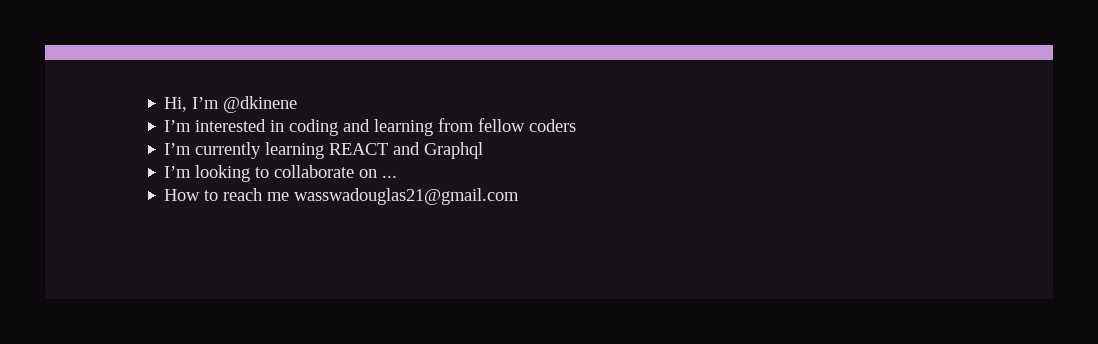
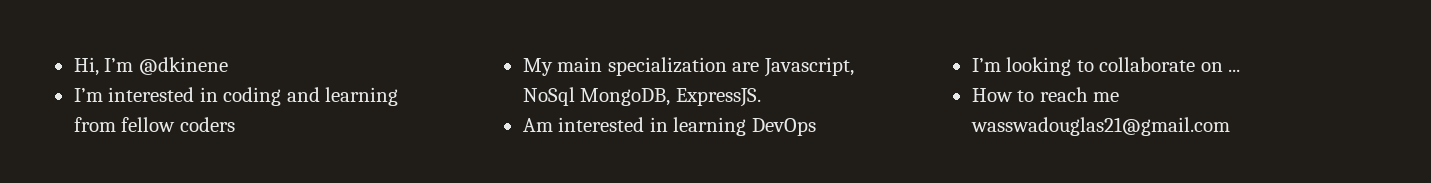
- I’m currently learning REACT and Graphql
+ My main specialization are Javascript, NoSql MongoDB, ExpressJS.
+ Am interested in learning DevOps

